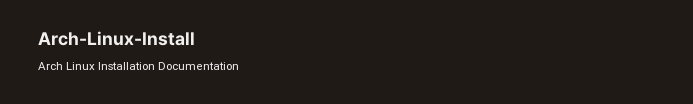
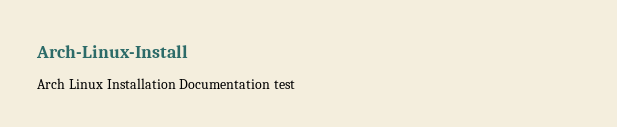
- Arch Linux Installation Documentation
+ Arch Linux Installation Documentation test

